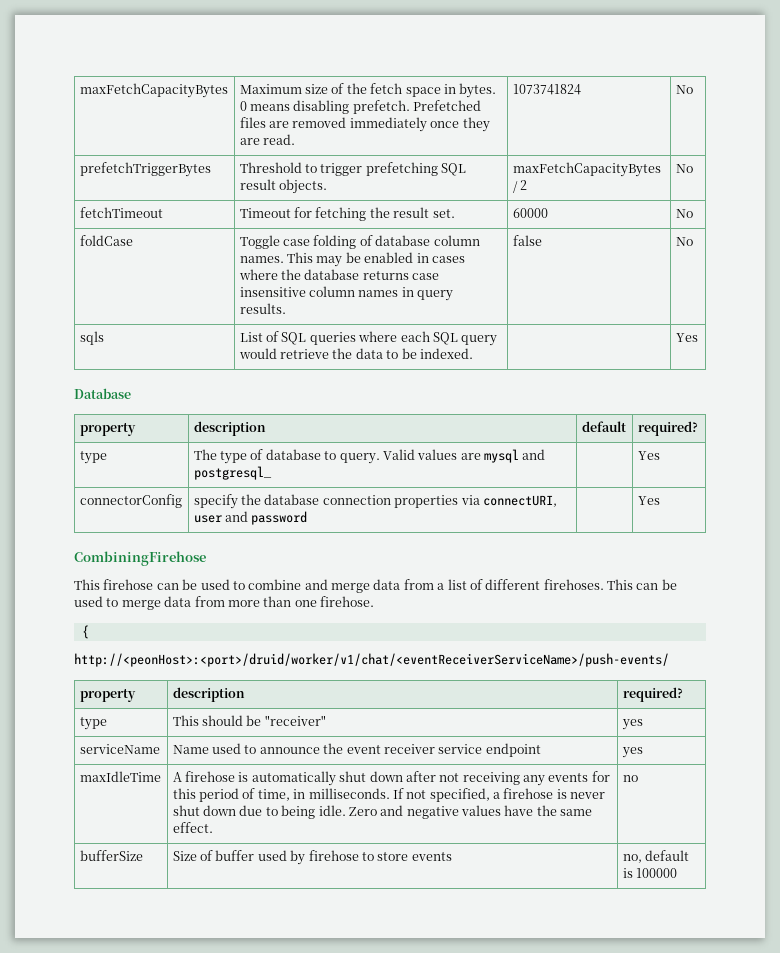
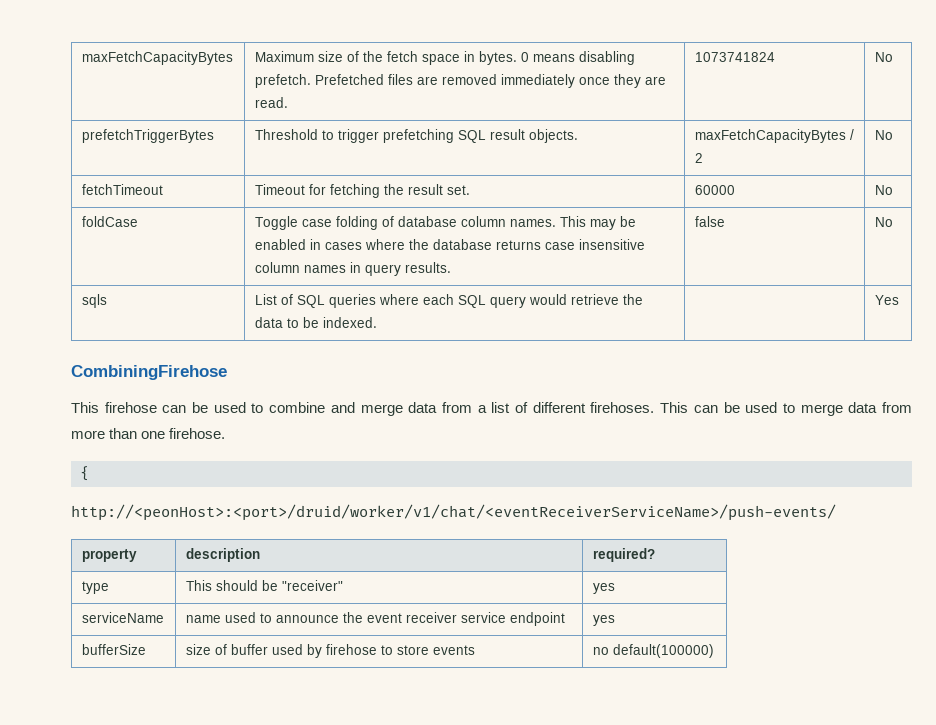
- Database
- property | description | default | required?
- type | The type of database to query. Valid values are mysql and postgresql_ | | Yes
- connectorConfig | specify the database connection properties via connectURI, user and password | | Yes
- serviceName | Name used to announce the event receiver service endpoint | yes
+ serviceName | name used to announce the event receiver service endpoint | yes
- maxIdleTime | A firehose is automatically shut down after not receiving any events for this period of time, in milliseconds. If not specified, a firehose is never shut down due to being idle. Zero and negative values have the same effect. | no
- bufferSize | Size of buffer used by firehose to store events | no, default is 100000
+ bufferSize | size of buffer used by firehose to store events | no default(100000)

